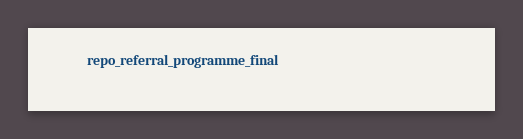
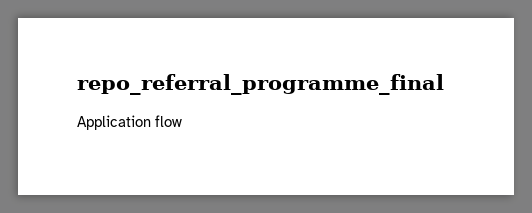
+ Application flow

